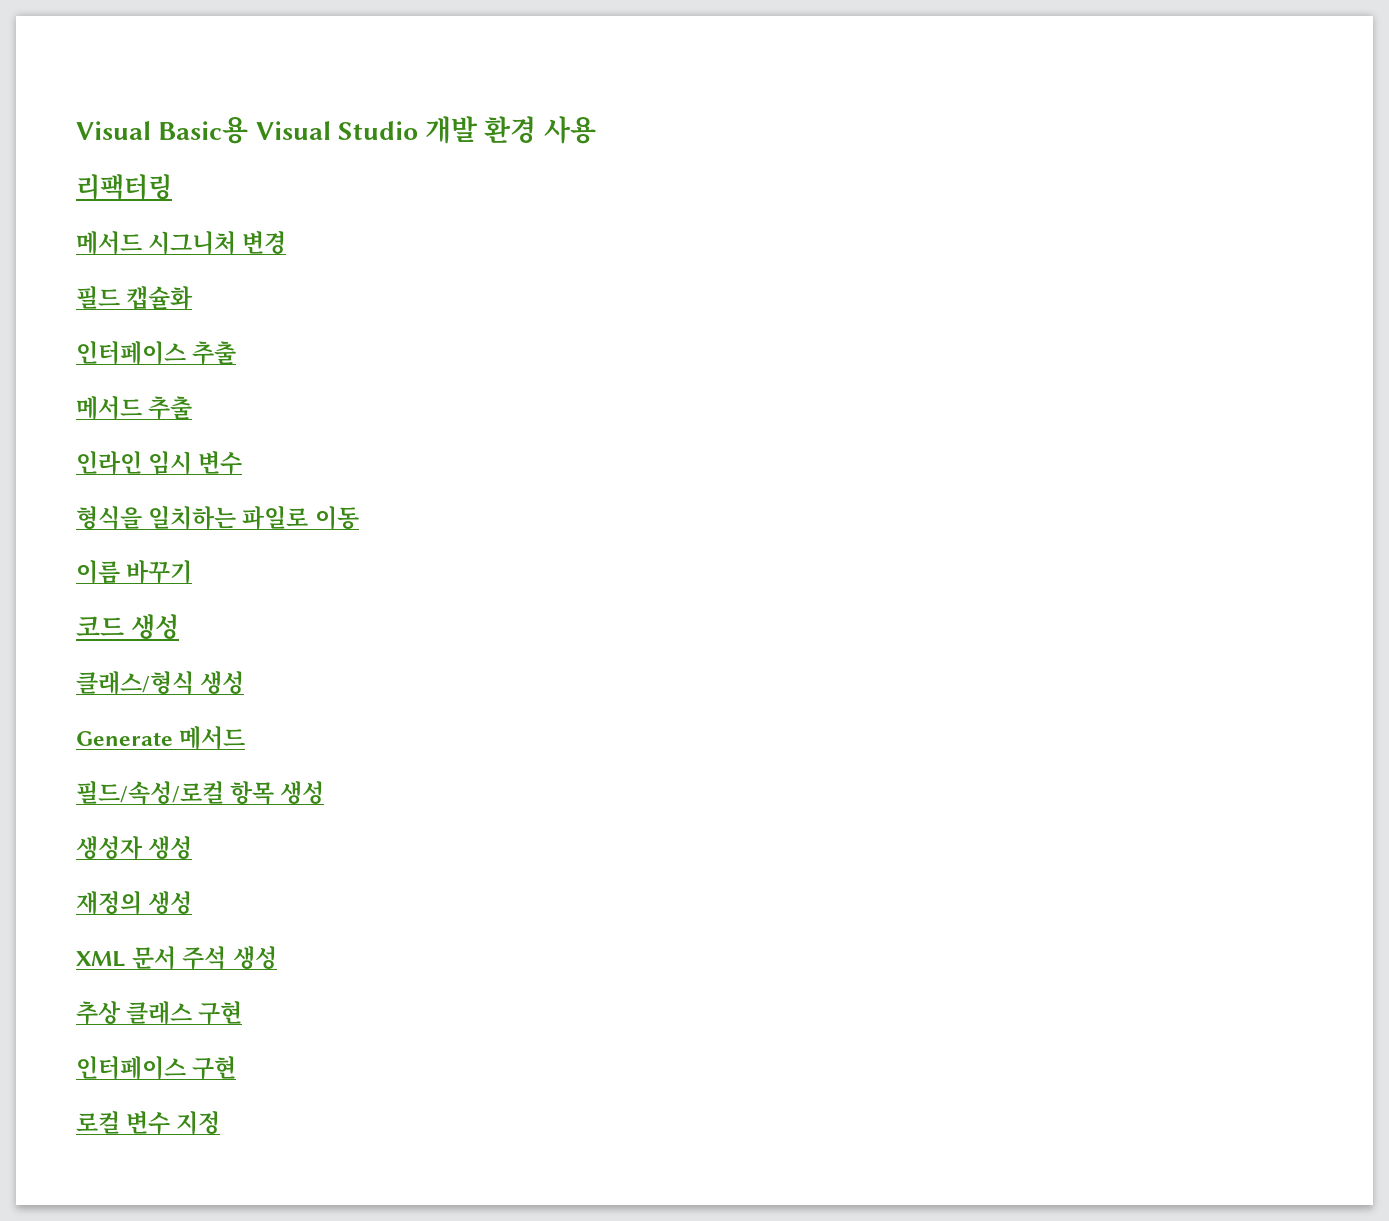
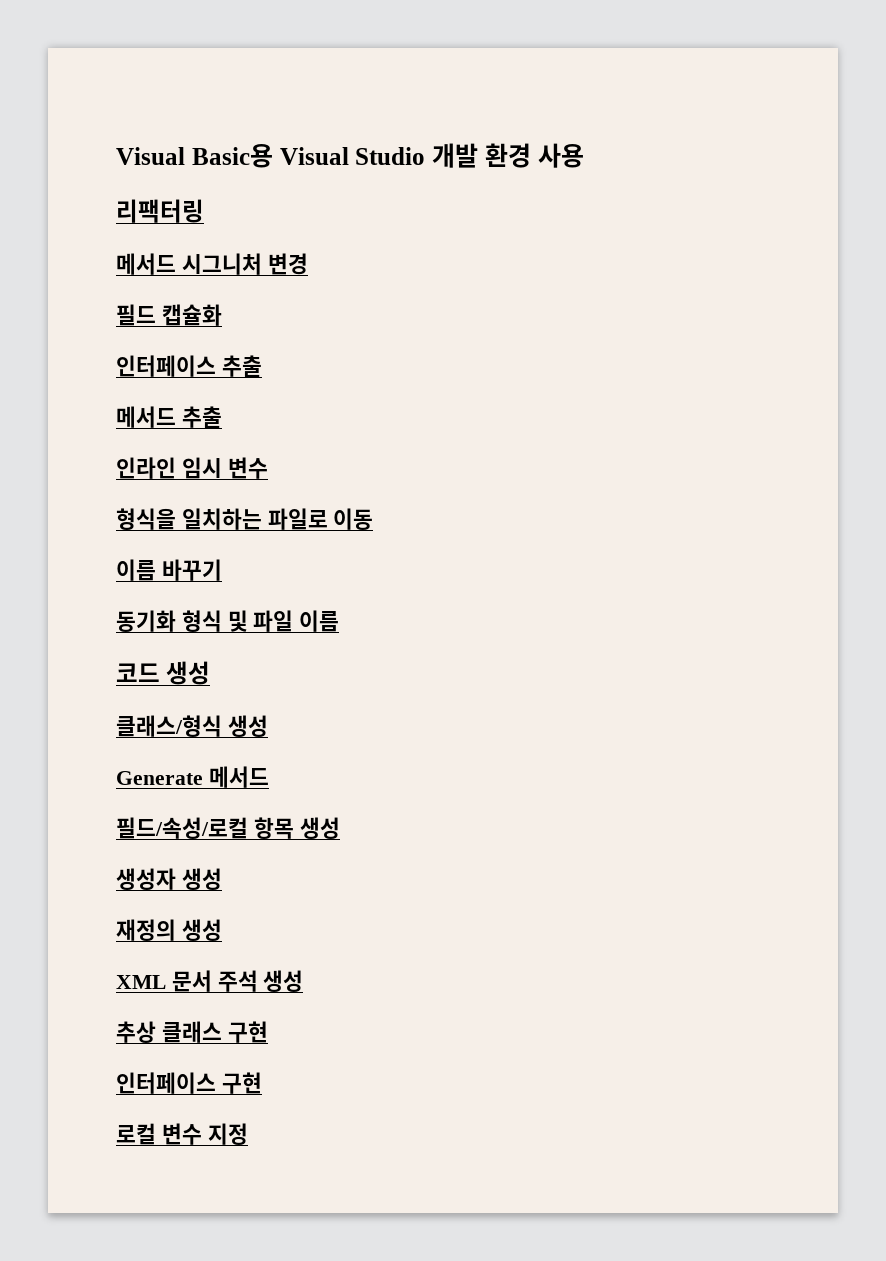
+ 동기화 형식 및 파일 이름

